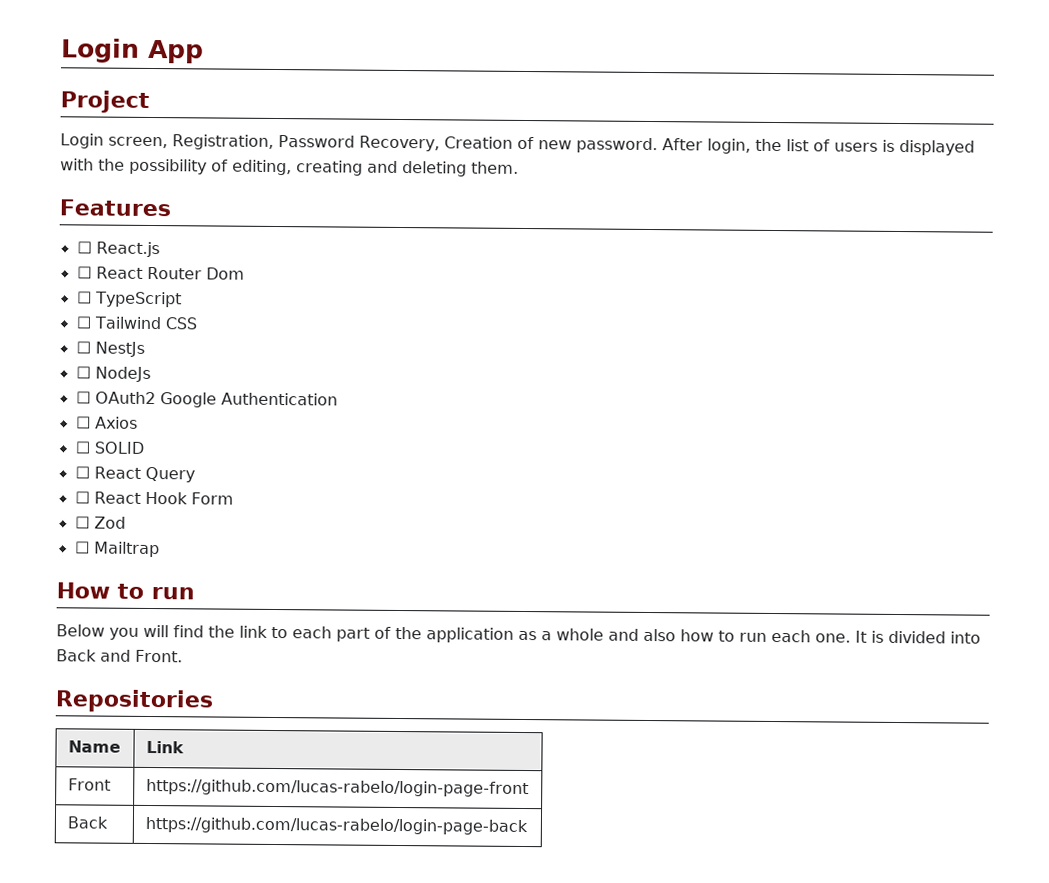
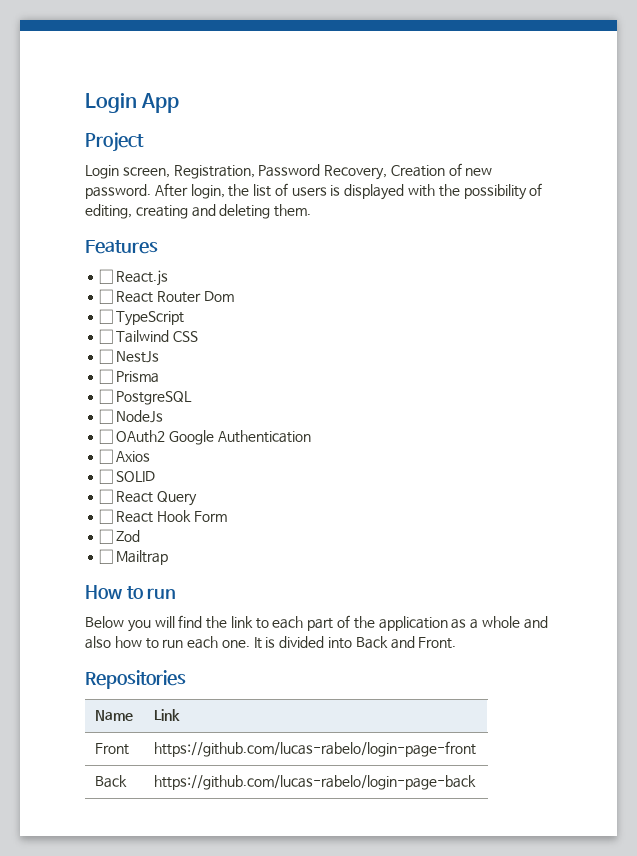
+ ☐ Prisma
+ ☐ PostgreSQL

